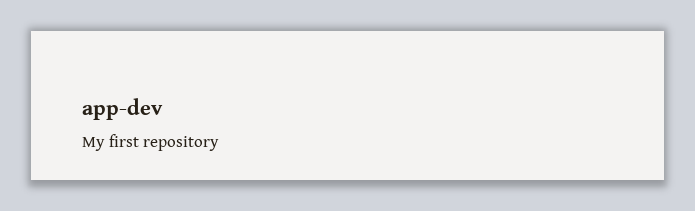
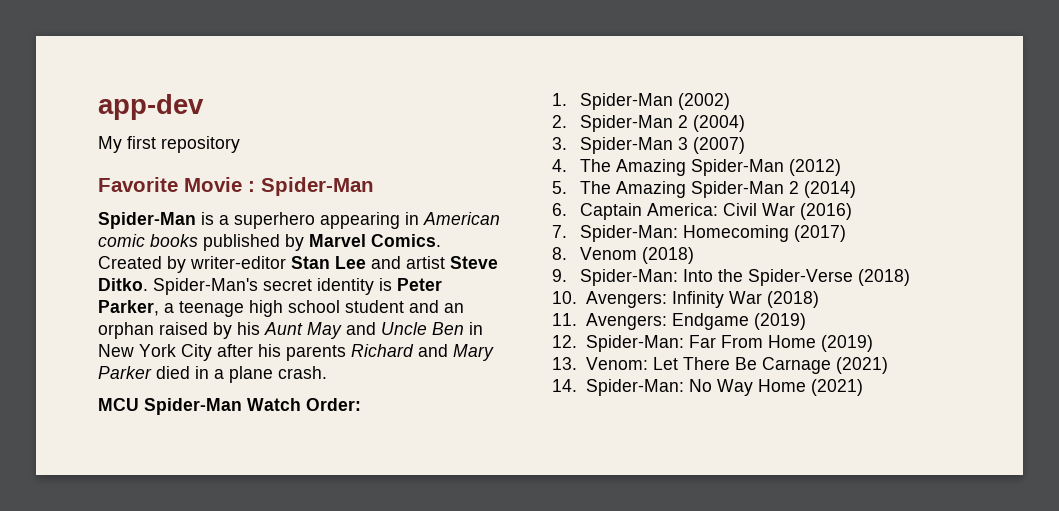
+ Favorite Movie : Spider-Man
+ Spider-Man is a superhero appearing in American comic books published by Marvel Comics. Created by writer-editor Stan Lee and artist Steve Ditko. Spider-Man's secret identity is Peter Parker, a teenage high school student and an orphan raised by his Aunt May and Uncle Ben in New York City after his parents Richard and Mary Parker died in a plane crash.
+ MCU Spider-Man Watch Order:
+ 1. Spider-Man (2002)
+ 2. Spider-Man 2 (2004)
+ 3. Spider-Man 3 (2007)
+ 4. The Amazing Spider-Man (2012)
+ 5. The Amazing Spider-Man 2 (2014)
+ 6. Captain America: Civil War (2016)
+ 7. Spider-Man: Homecoming (2017)
+ 8. Venom (2018)
+ 9. Spider-Man: Into the Spider-Verse (2018)
+ 10. Avengers: Infinity War (2018)
+ 11. Avengers: Endgame (2019)
+ 12. Spider-Man: Far From Home (2019)
+ 13. Venom: Let There Be Carnage (2021)
+ 14. Spider-Man: No Way Home (2021)

